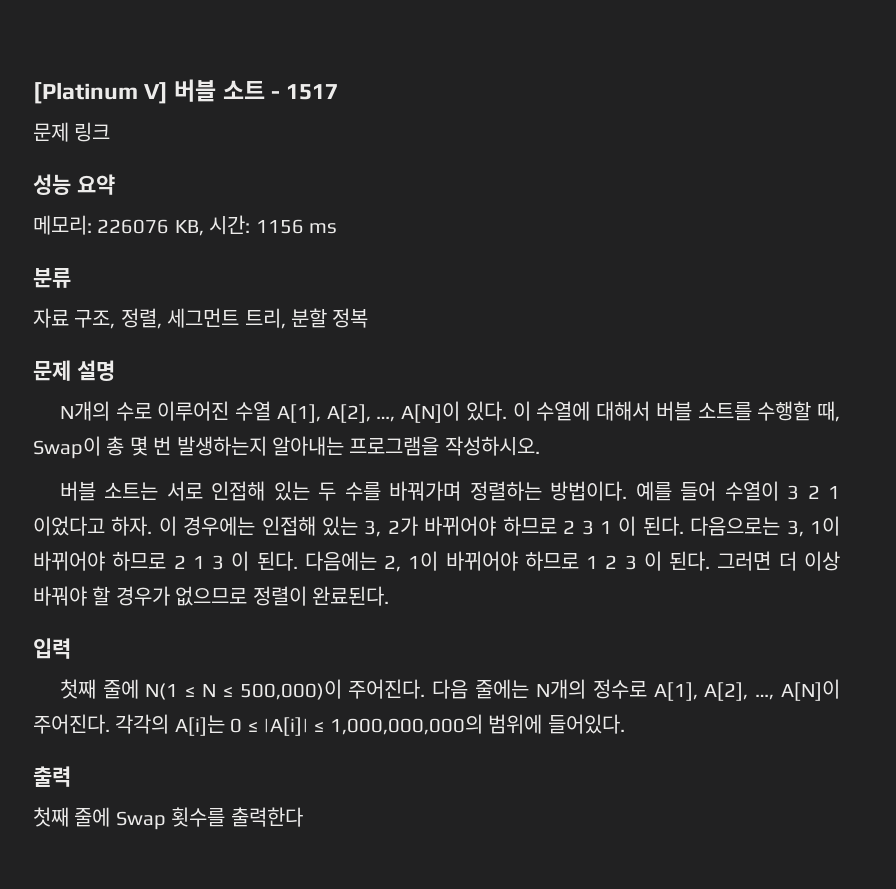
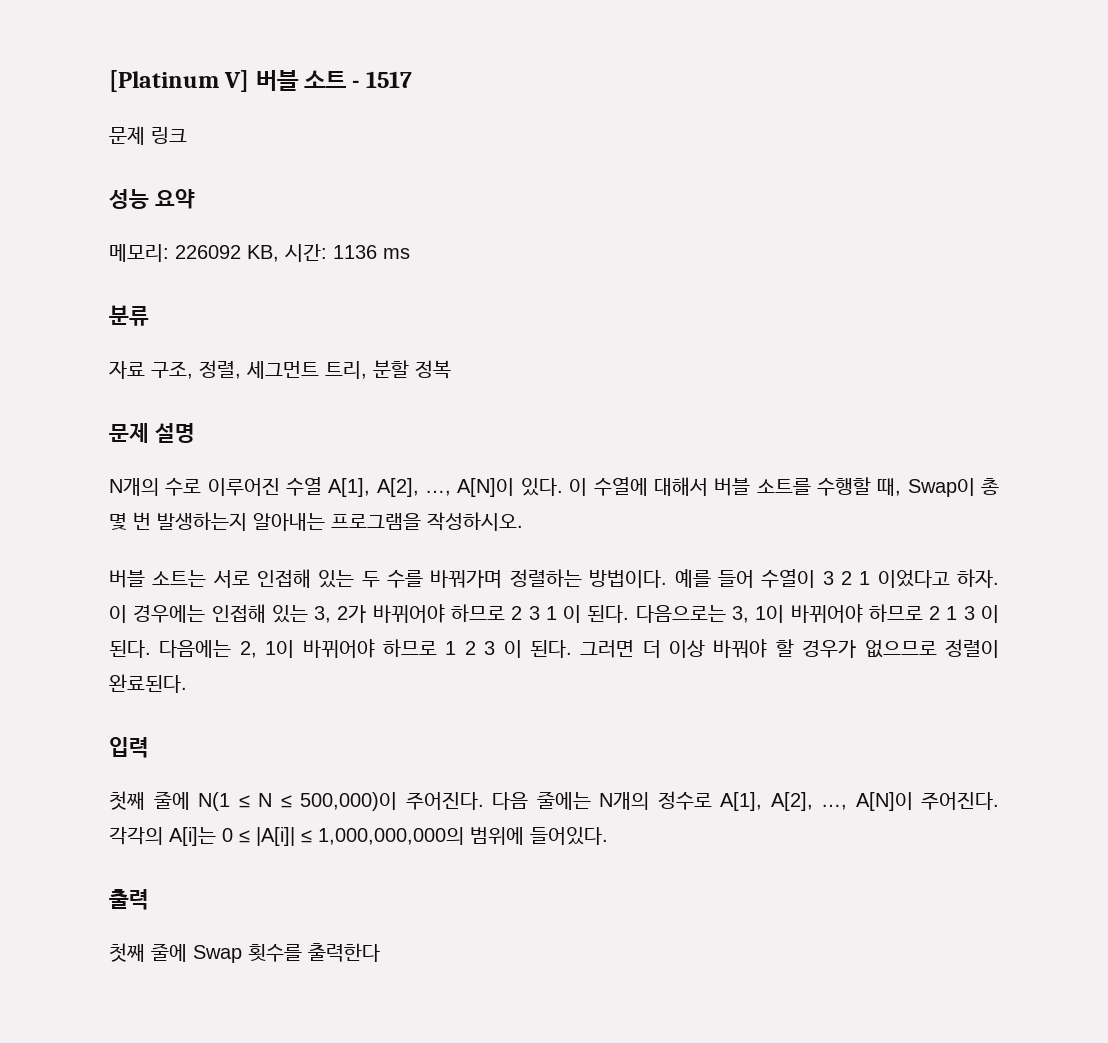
- 메모리: 226076 KB, 시간: 1156 ms
+ 메모리: 226092 KB, 시간: 1136 ms

